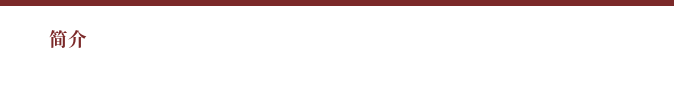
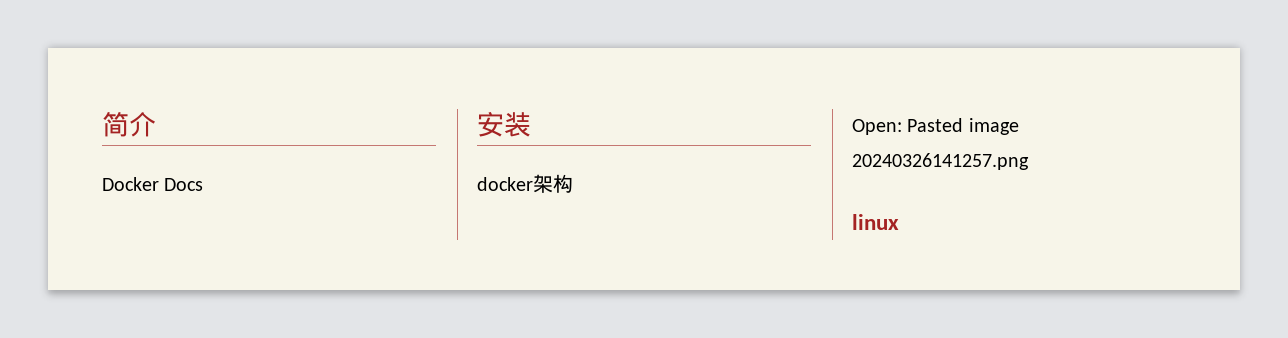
+ Docker Docs
+ 安装
+ docker架构
+ Open: Pasted image 20240326141257.png
+ linux

